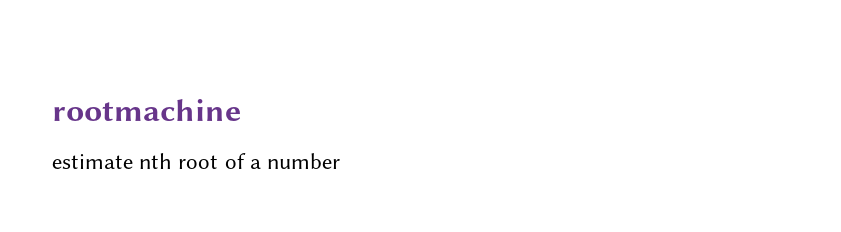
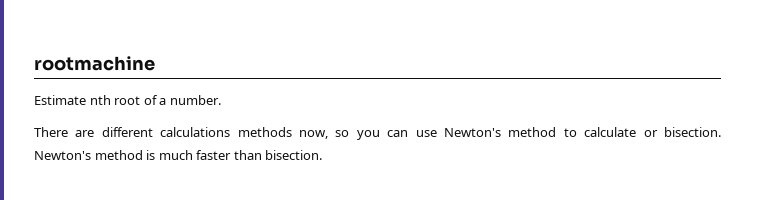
- estimate nth root of a number
+ Estimate nth root of a number.
+ There are different calculations methods now, so you can use Newton's method to calculate or bisection. Newton's method is much faster than bisection.

